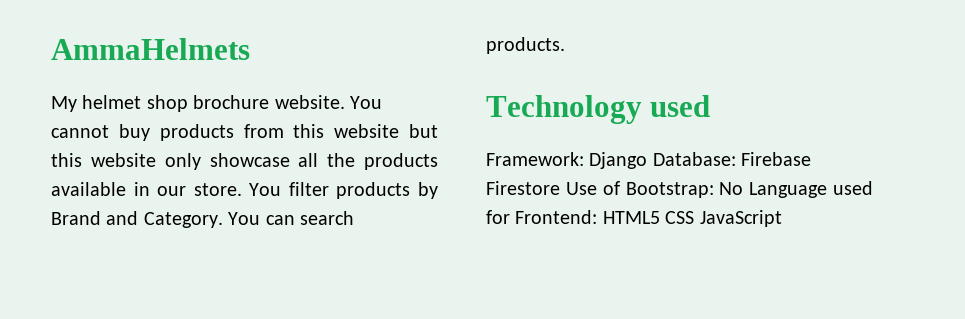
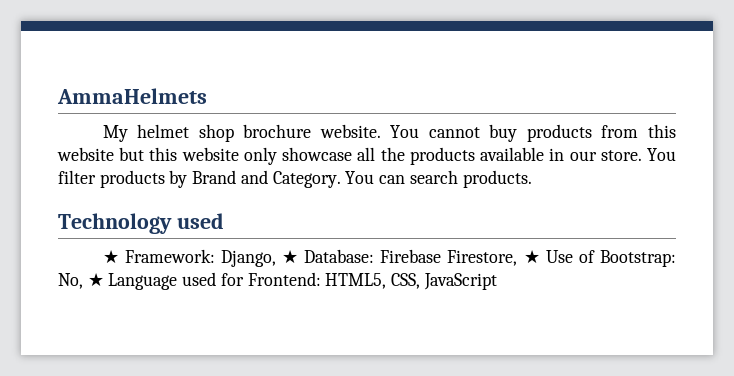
- Framework: Django Database: Firebase Firestore Use of Bootstrap: No Language used for Frontend: HTML5 CSS JavaScript
+ ★ Framework: Django, ★ Database: Firebase Firestore, ★ Use of Bootstrap: No, ★ Language used for Frontend: HTML5, CSS, JavaScript

